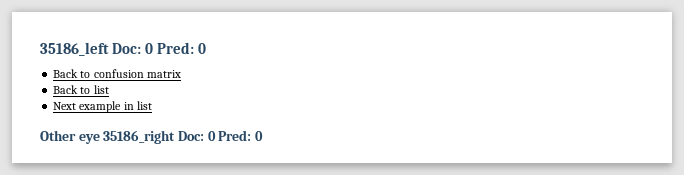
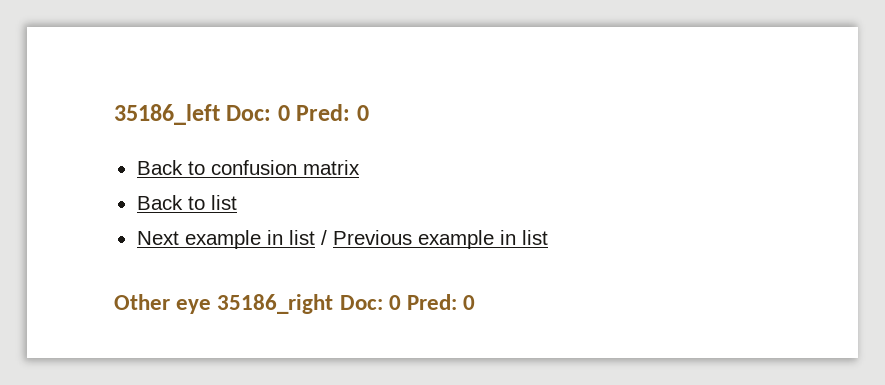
- Next example in list
+ Next example in list / Previous example in list

